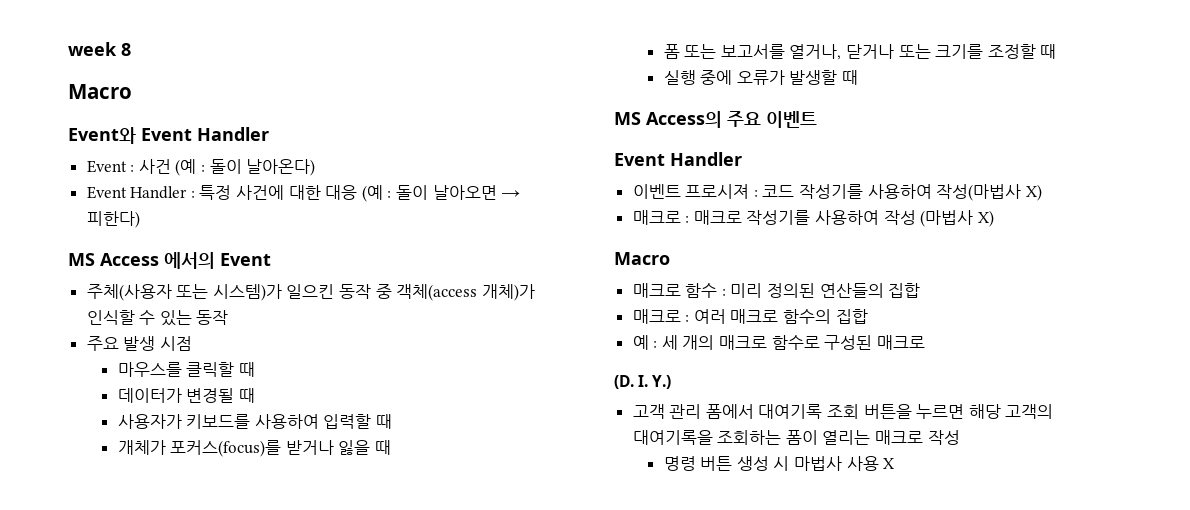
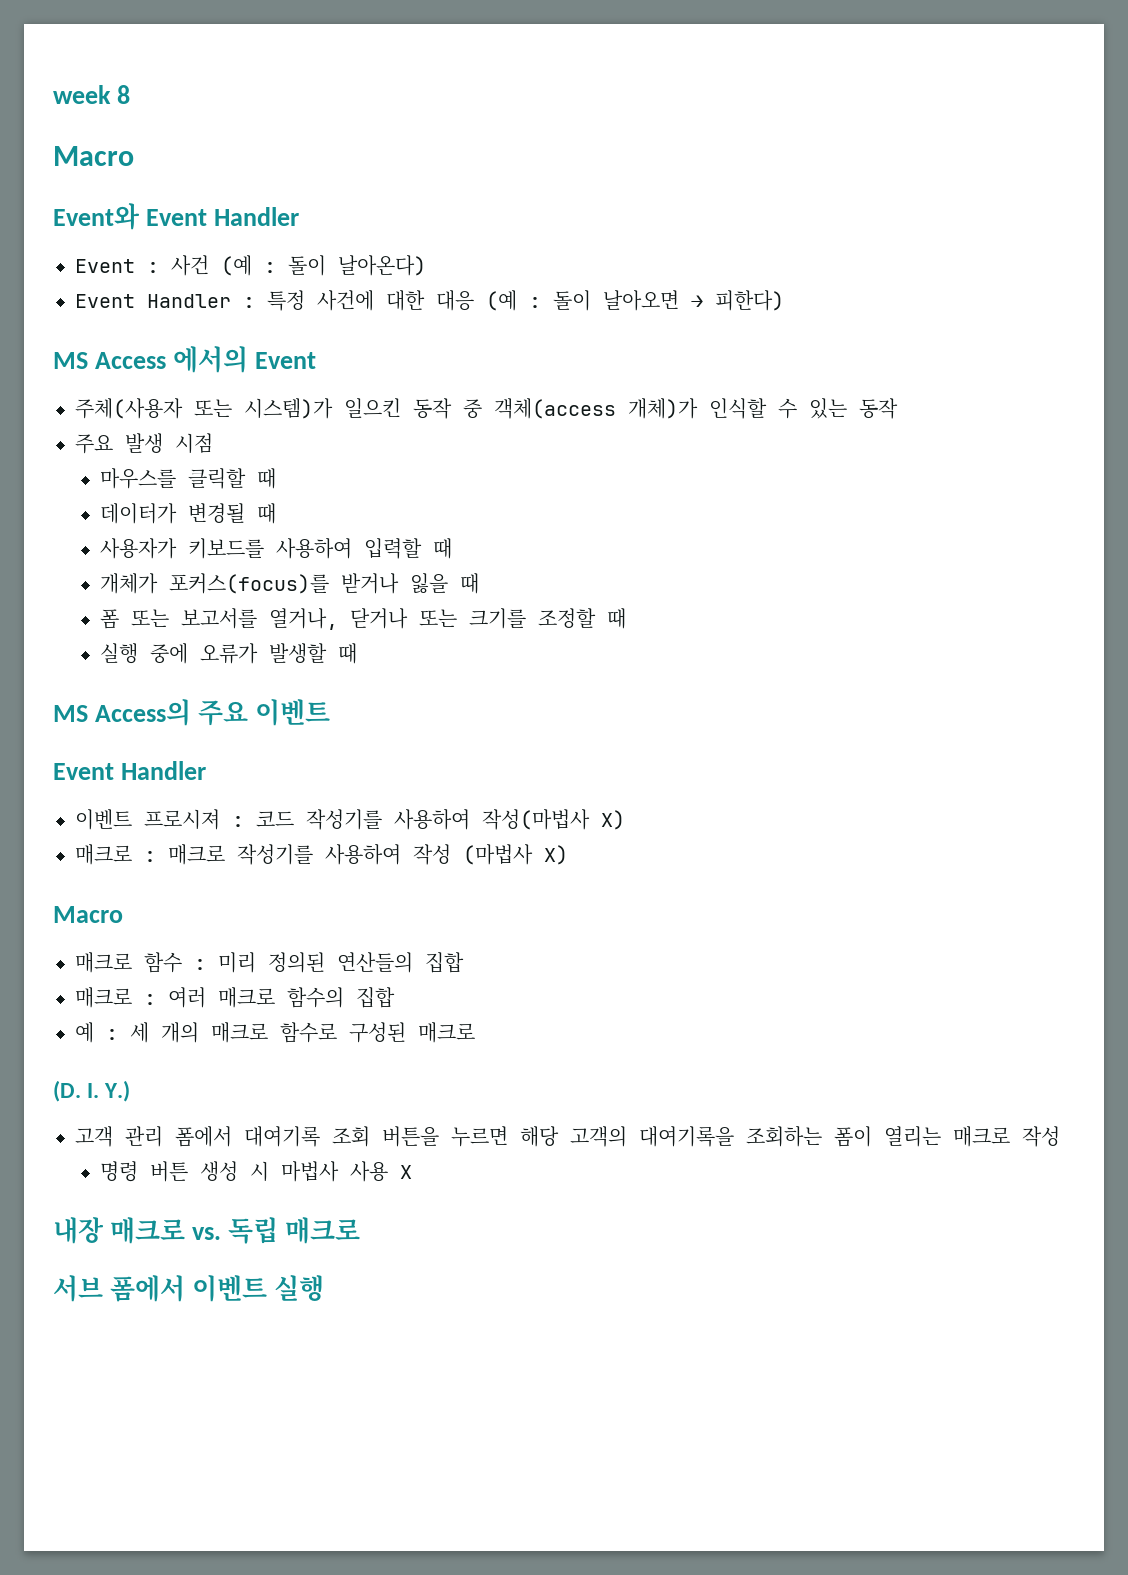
+ 내장 매크로 vs. 독립 매크로
+ 서브 폼에서 이벤트 실행

